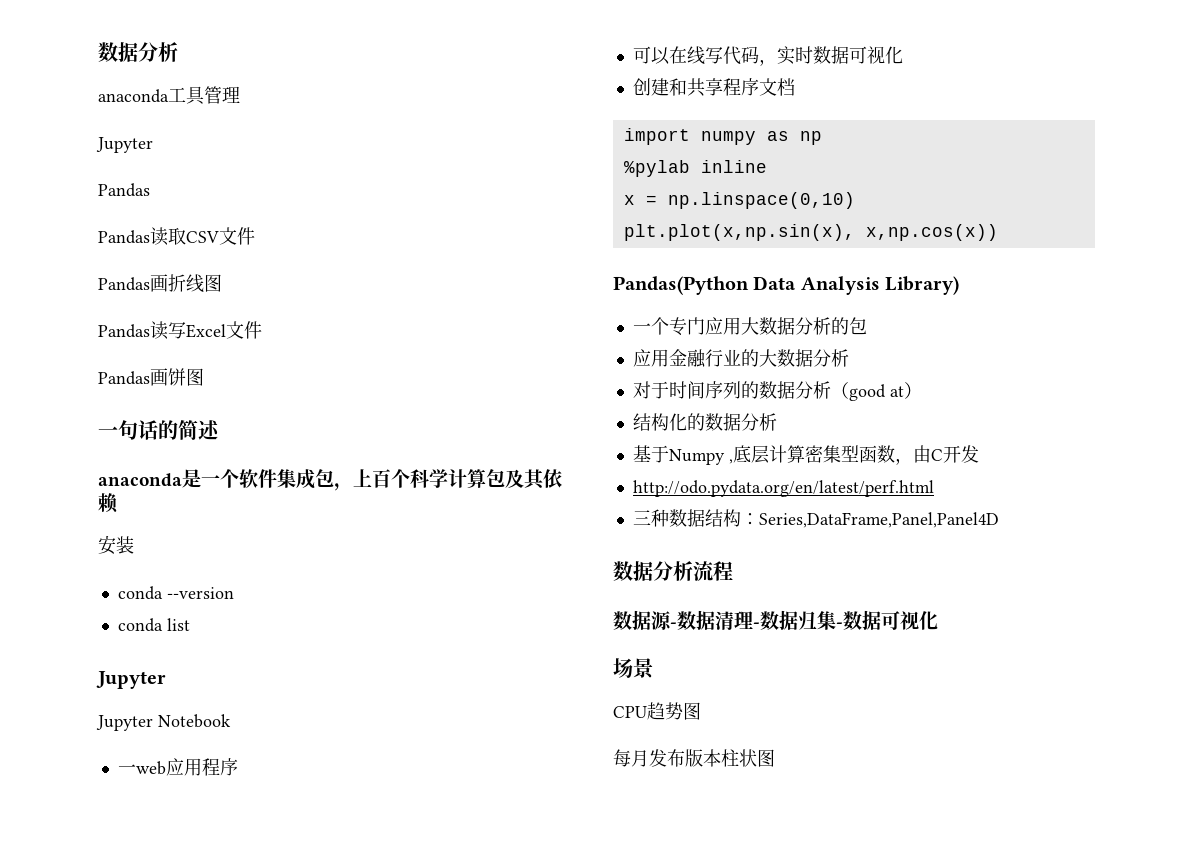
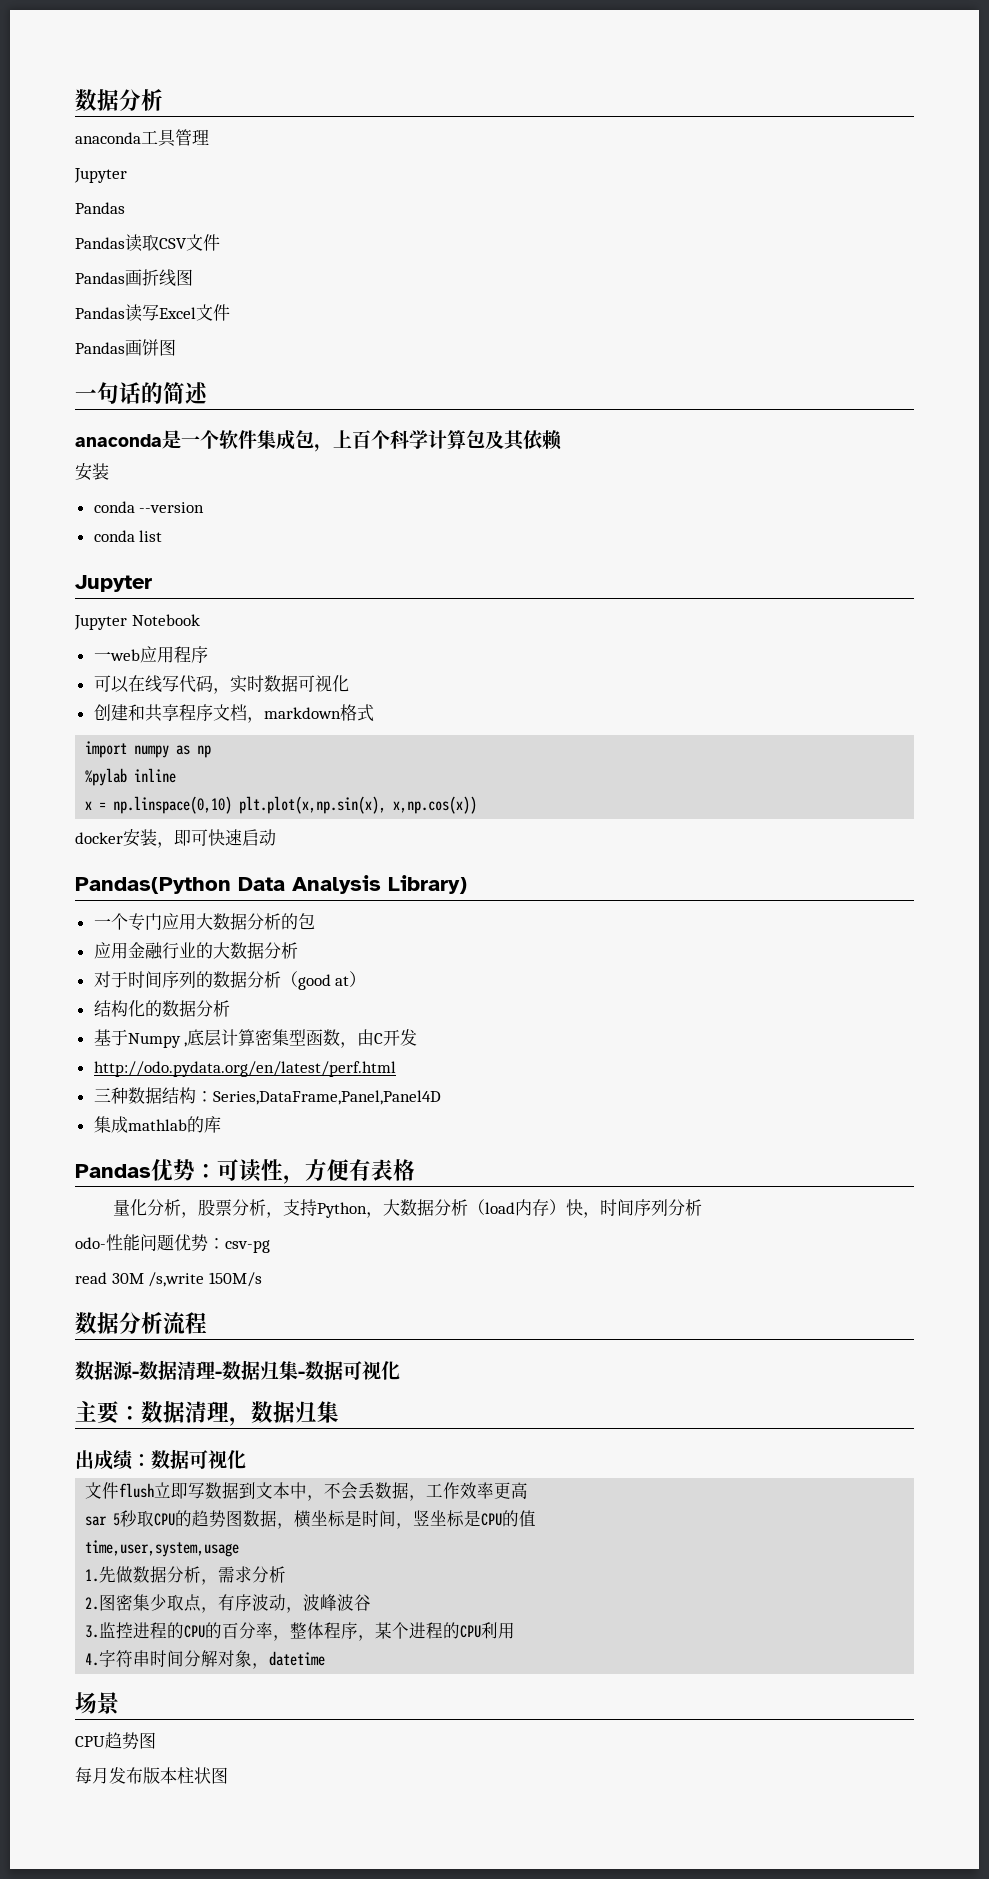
- 创建和共享程序文档
+ 创建和共享程序文档，markdown格式
+ docker安装，即可快速启动
+ 集成mathlab的库
+ Pandas优势：可读性，方便有表格
+ 量化分析，股票分析，支持Python，大数据分析（load内存）快，时间序列分析
+ odo-性能问题优势：csv-pg
+ read 30M /s,write 150M/s
+ 主要：数据清理，数据归集
+ 出成绩：数据可视化
+ 文件flush立即写数据到文本中，不会丢数据，工作效率更高
+ sar 5秒取CPU的趋势图数据，横坐标是时间，竖坐标是CPU的值
+ time,user,system,usage
+ 1.先做数据分析，需求分析
+ 2.图密集少取点，有序波动，波峰波谷
+ 3.监控进程的CPU的百分率，整体程序，某个进程的CPU利用
+ 4.字符串时间分解对象，datetime

